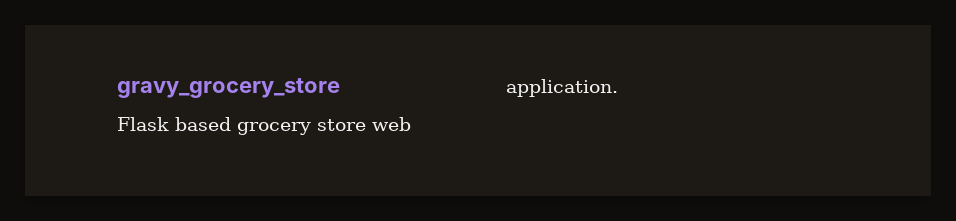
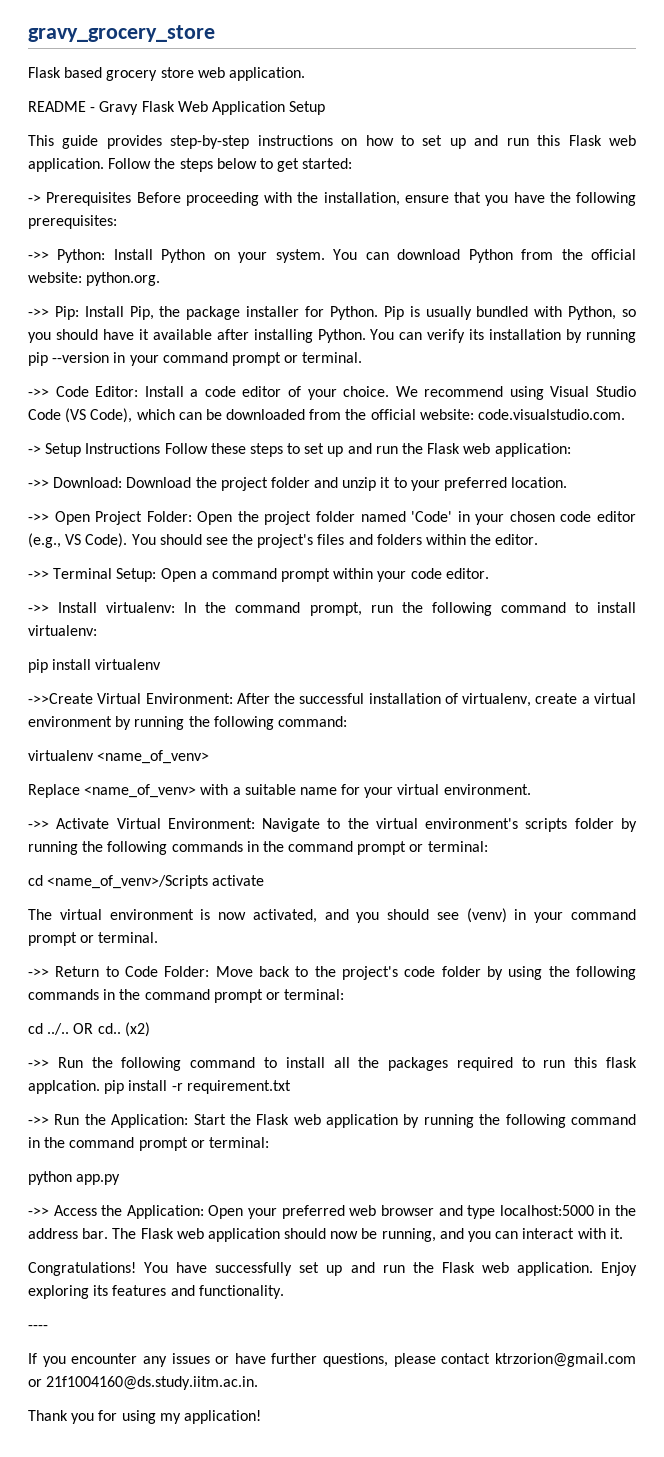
+ README - Gravy Flask Web Application Setup
+ This guide provides step-by-step instructions on how to set up and run this Flask web application. Follow the steps below to get started:
+ -> Prerequisites Before proceeding with the installation, ensure that you have the following prerequisites:
+ ->> Python: Install Python on your system. You can download Python from the official website: python.org.
+ ->> Pip: Install Pip, the package installer for Python. Pip is usually bundled with Python, so you should have it available after installing Python. You can verify its installation by running pip --version in your command prompt or terminal.
+ ->> Code Editor: Install a code editor of your choice. We recommend using Visual Studio Code (VS Code), which can be downloaded from the official website: code.visualstudio.com.
+ -> Setup Instructions Follow these steps to set up and run the Flask web application:
+ ->> Download: Download the project folder and unzip it to your preferred location.
+ ->> Open Project Folder: Open the project folder named 'Code' in your chosen code editor (e.g., VS Code). You should see the project's files and folders within the editor.
+ ->> Terminal Setup: Open a command prompt within your code editor.
+ ->> Install virtualenv: In the command prompt, run the following command to install virtualenv:
+ pip install virtualenv
+ ->>Create Virtual Environment: After the successful installation of virtualenv, create a virtual environment by running the following command:
+ virtualenv <name_of_venv>
+ Replace <name_of_venv> with a suitable name for your virtual environment.
+ ->> Activate Virtual Environment: Navigate to the virtual environment's scripts folder by running the following commands in the command prompt or terminal:
+ cd <name_of_venv>/Scripts activate
+ The virtual environment is now activated, and you should see (venv) in your command prompt or terminal.
+ ->> Return to Code Folder: Move back to the project's code folder by using the following commands in the command prompt or terminal:
+ cd ../.. OR cd.. (x2)
+ ->> Run the following command to install all the packages required to run this flask applcation. pip install -r requirement.txt
+ ->> Run the Application: Start the Flask web application by running the following command in the command prompt or terminal:
+ python app.py
+ ->> Access the Application: Open your preferred web browser and type localhost:5000 in the address bar. The Flask web application should now be running, and you can interact with it.
+ Congratulations! You have successfully set up and run the Flask web application. Enjoy exploring its features and functionality.
+ ----
+ If you encounter any issues or have further questions, please contact ktrzorion@gmail.com or 21f1004160@ds.study.iitm.ac.in.
+ Thank you for using my application!

